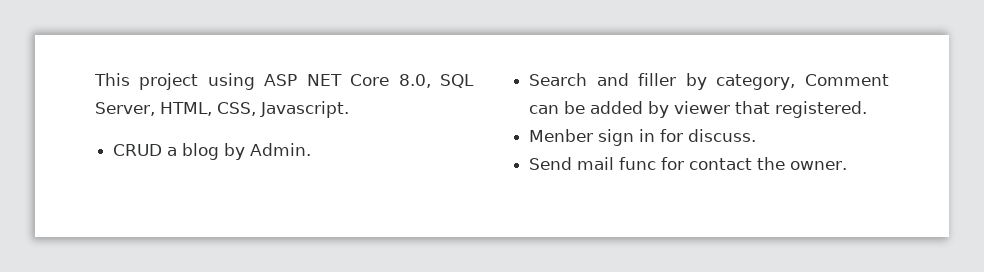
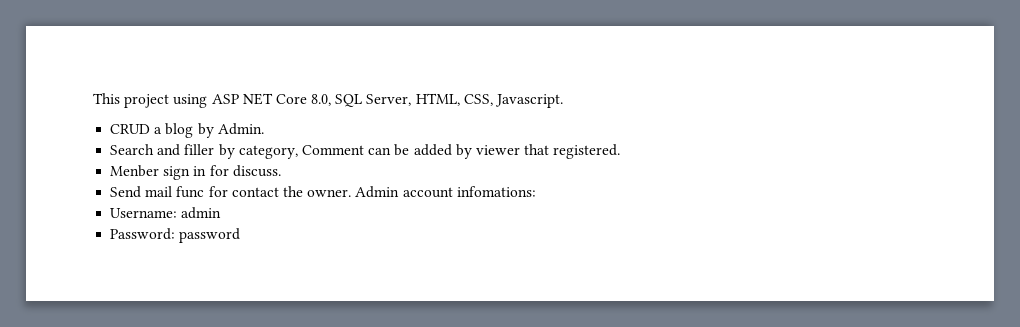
+ Admin account infomations:
+ Username: admin
+ Password: password

